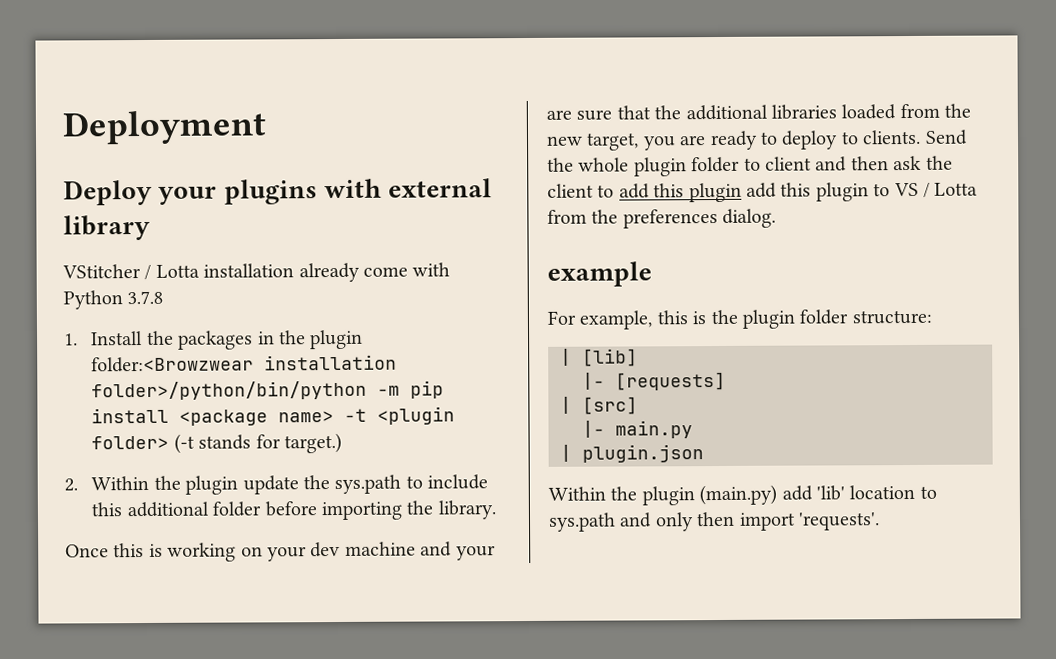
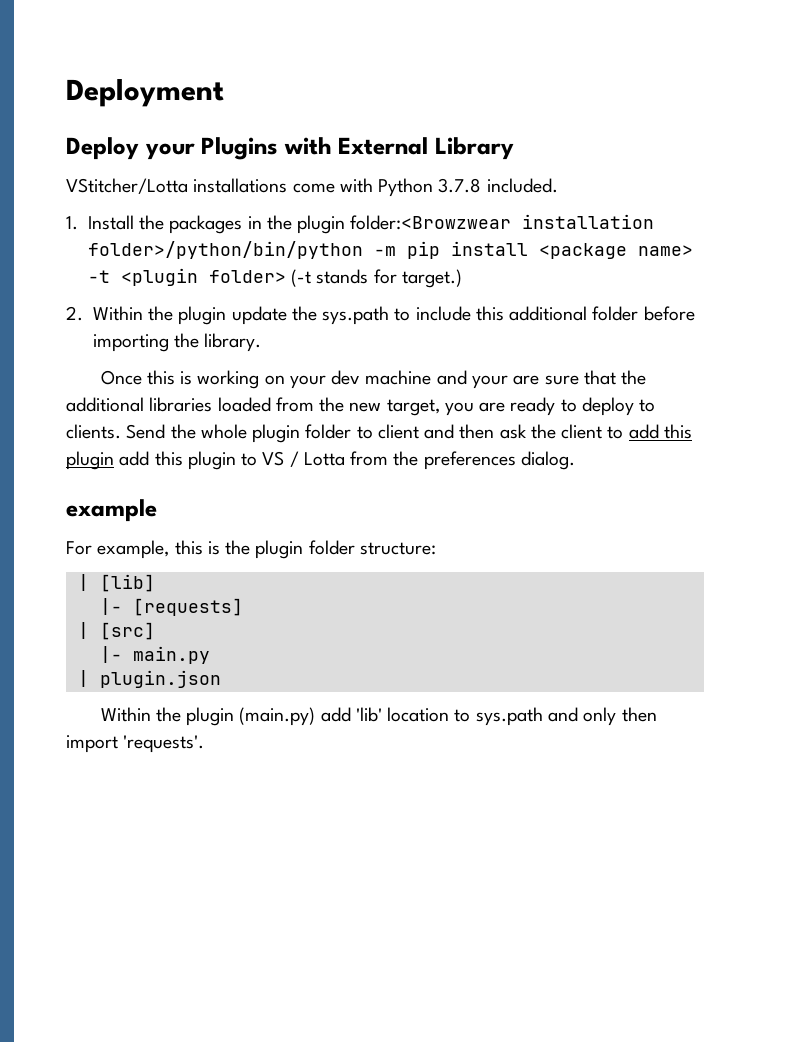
- Deploy your plugins with external library
- VStitcher / Lotta installation already come with Python 3.7.8
+ Deploy your Plugins with External Library
+ VStitcher/Lotta installations come with Python 3.7.8 included.

